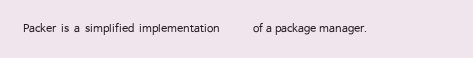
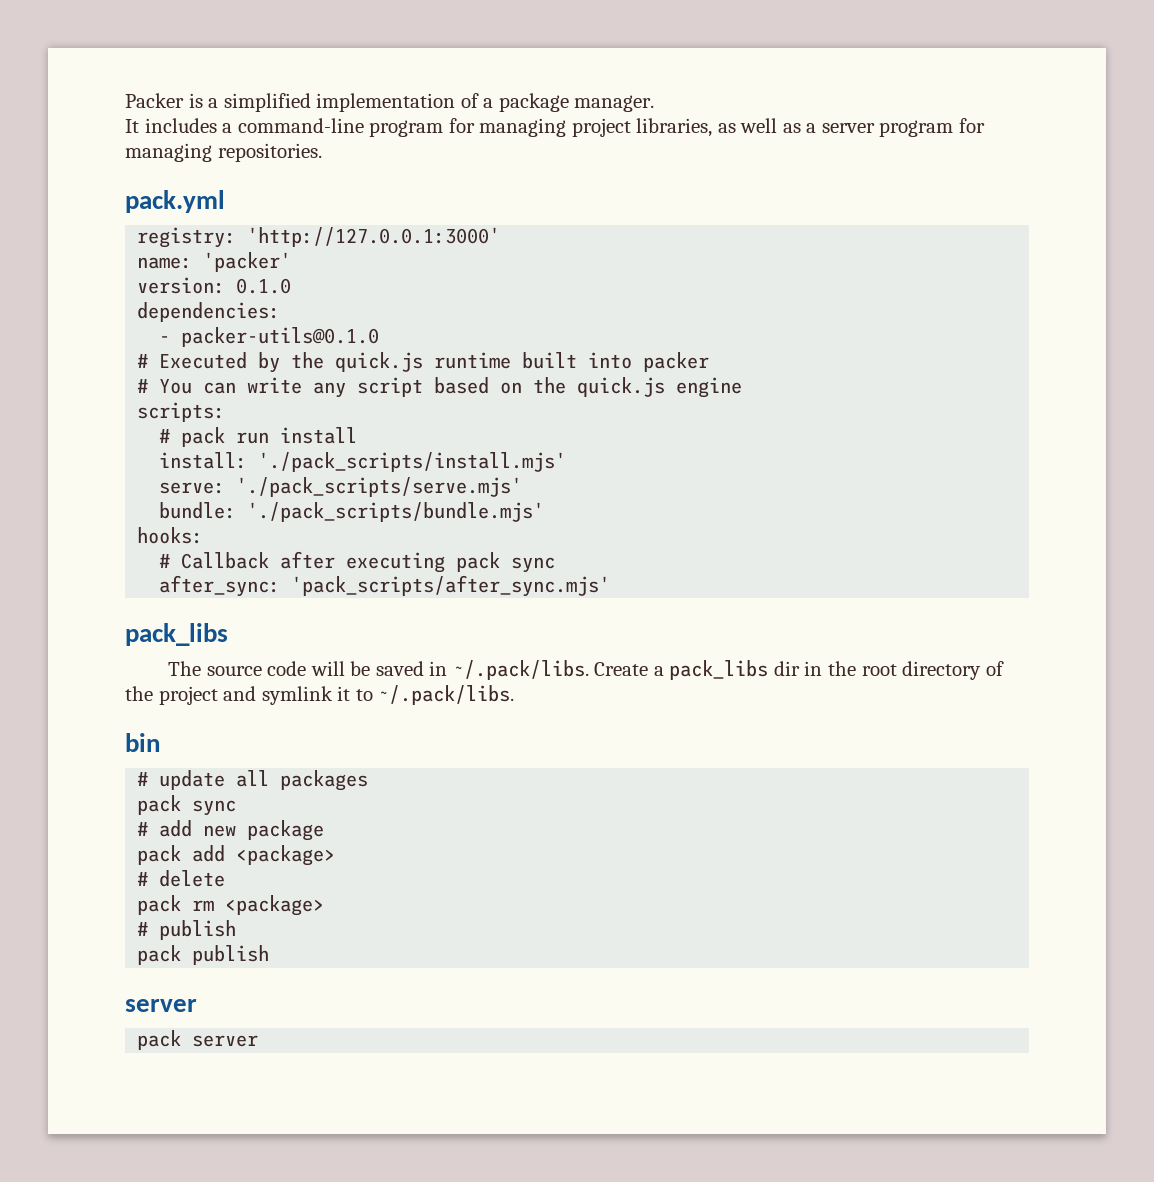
+ It includes a command-line program for managing project libraries, as well as a server program for managing repositories.
+ pack.yml
+ registry: 'http://127.0.0.1:3000'
+ name: 'packer'
+ version: 0.1.0
+ dependencies:
+ - packer-utils@0.1.0
+ # Executed by the quick.js runtime built into packer
+ # You can write any script based on the quick.js engine
+ scripts:
+ # pack run install
+ install: './pack_scripts/install.mjs'
+ serve: './pack_scripts/serve.mjs'
+ bundle: './pack_scripts/bundle.mjs'
+ hooks:
+ # Callback after executing pack sync
+ after_sync: 'pack_scripts/after_sync.mjs'
+ pack_libs
+ The source code will be saved in ~/.pack/libs. Create a pack_libs dir in the root directory of the project and symlink it to ~/.pack/libs.
+ bin
+ # update all packages
+ pack sync
+ # add new package
+ pack add <package>
+ # delete
+ pack rm <package>
+ # publish
+ pack publish
+ server
+ pack server

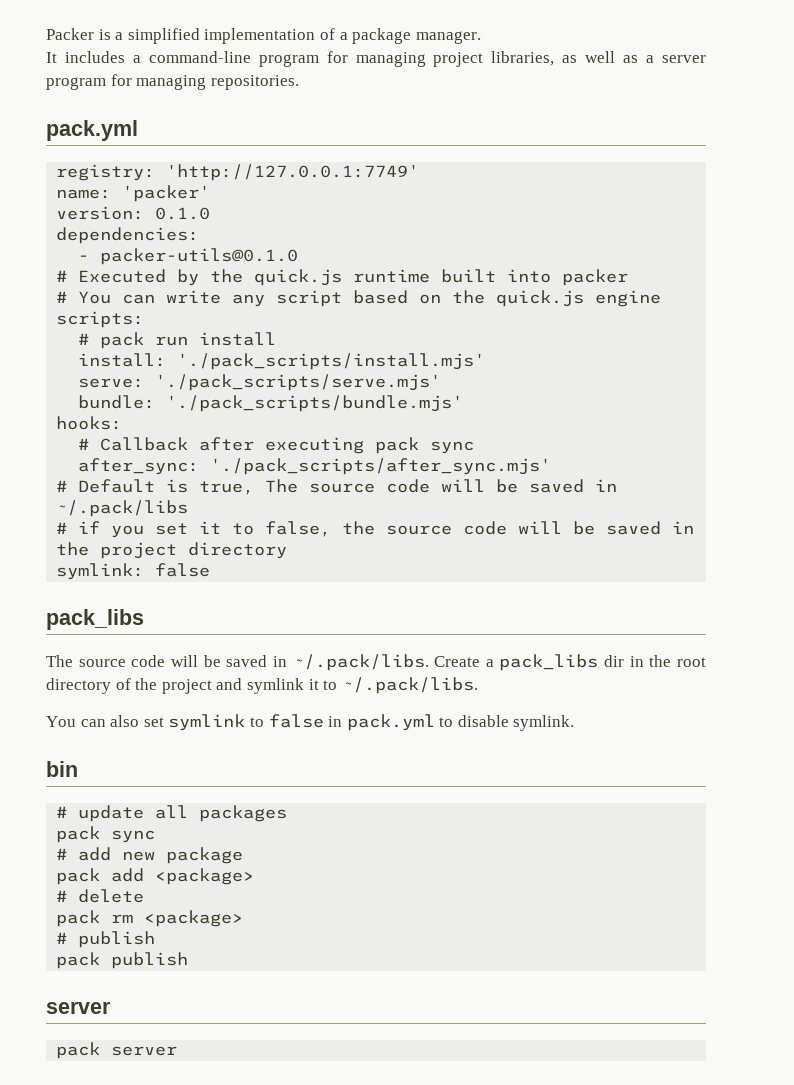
- registry: 'http://127.0.0.1:3000'
+ registry: 'http://127.0.0.1:7749'
- after_sync: 'pack_scripts/after_sync.mjs'
+ after_sync: './pack_scripts/after_sync.mjs'
+ # Default is true, The source code will be saved in ~/.pack/libs
+ # if you set it to false, the source code will be saved in the project directory
+ symlink: false
+ You can also set symlink to false in pack.yml to disable symlink.

